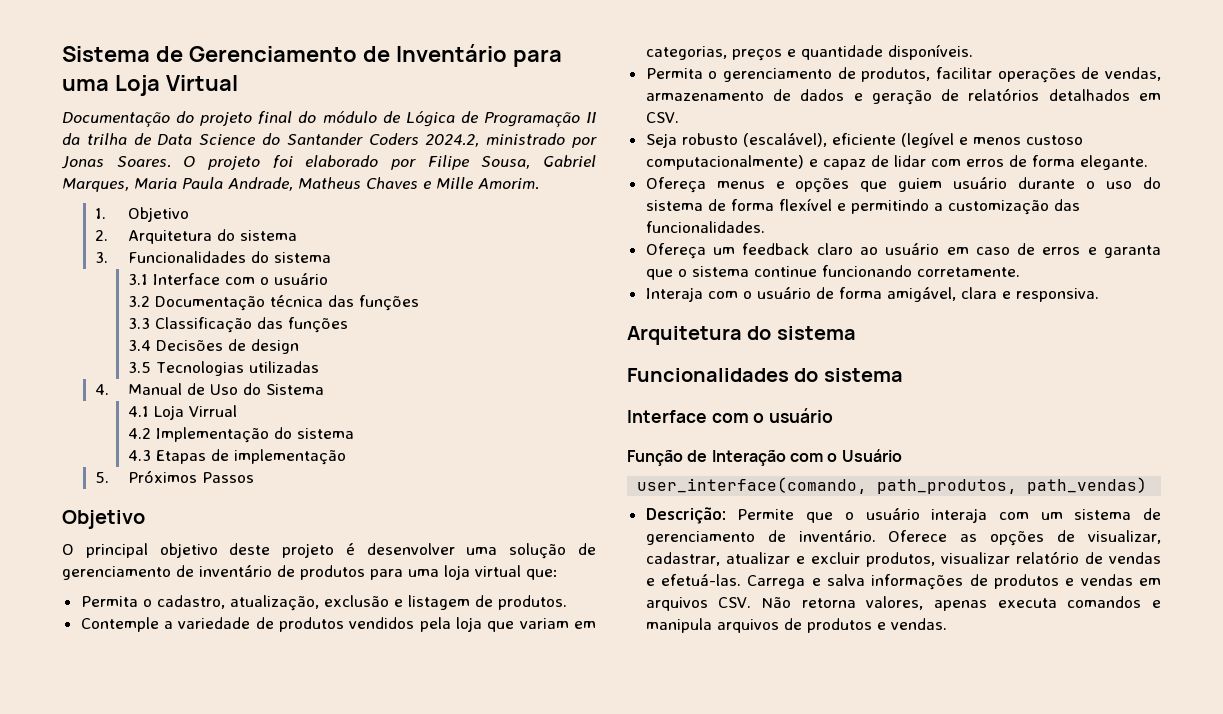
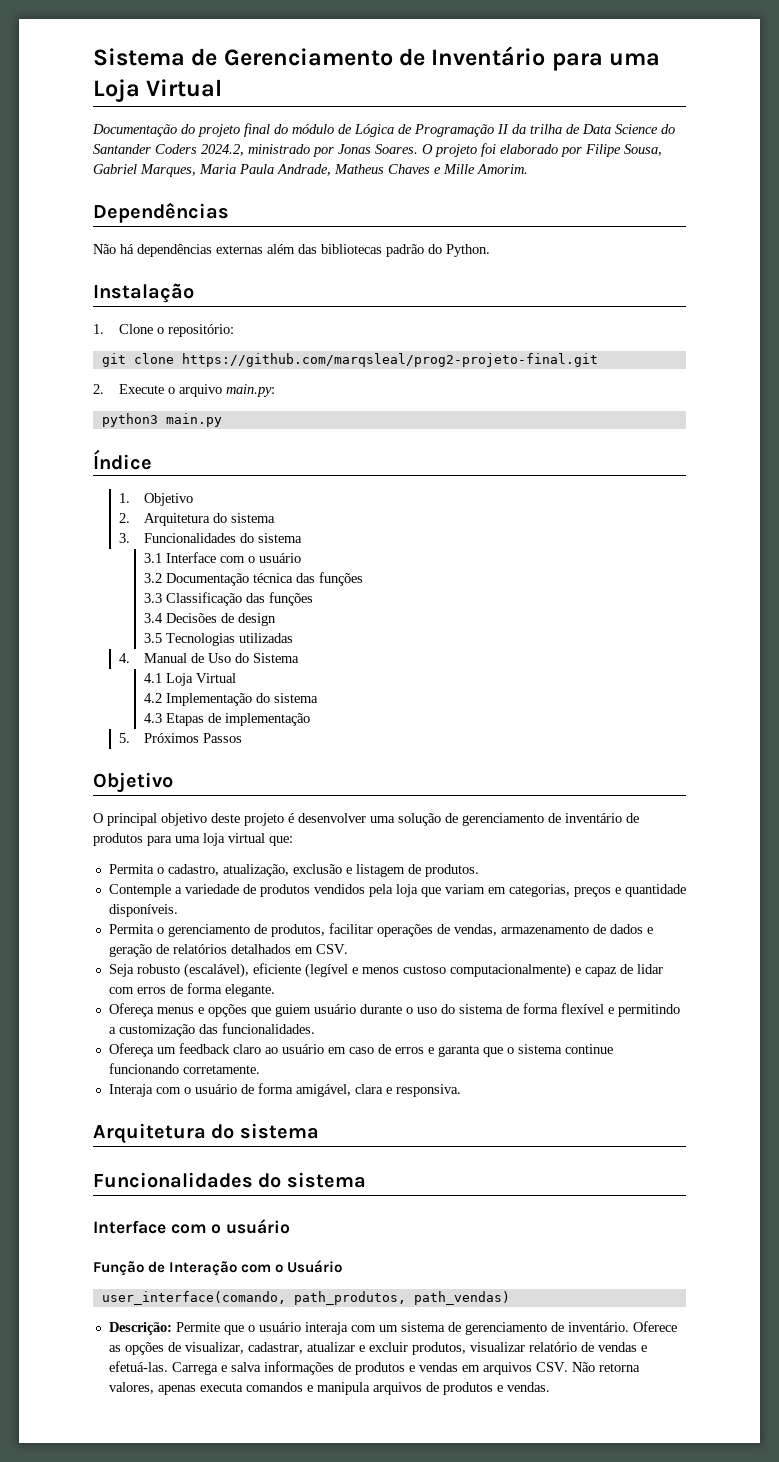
+ Dependências
+ Não há dependências externas além das bibliotecas padrão do Python.
+ Instalação
+ 1. Clone o repositório:
+ git clone https://github.com/marqsleal/prog2-projeto-final.git
+ 2. Execute o arquivo main.py:
+ python3 main.py
+ Índice
- 4.1 Loja Virrual
+ 4.1 Loja Virtual

